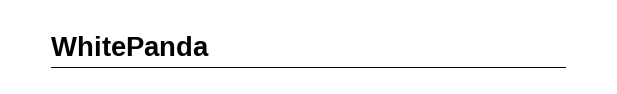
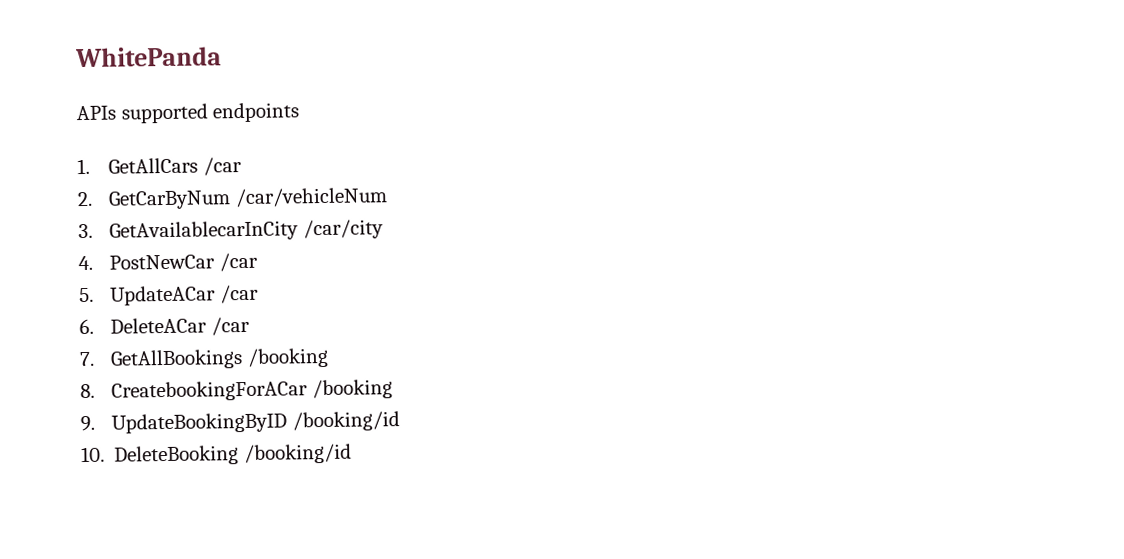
+ APIs supported endpoints
+ 1. GetAllCars /car
+ 2. GetCarByNum /car/vehicleNum
+ 3. GetAvailablecarInCity /car/city
+ 4. PostNewCar /car
+ 5. UpdateACar /car
+ 6. DeleteACar /car
+ 7. GetAllBookings /booking
+ 8. CreatebookingForACar /booking
+ 9. UpdateBookingByID /booking/id
+ 10. DeleteBooking /booking/id

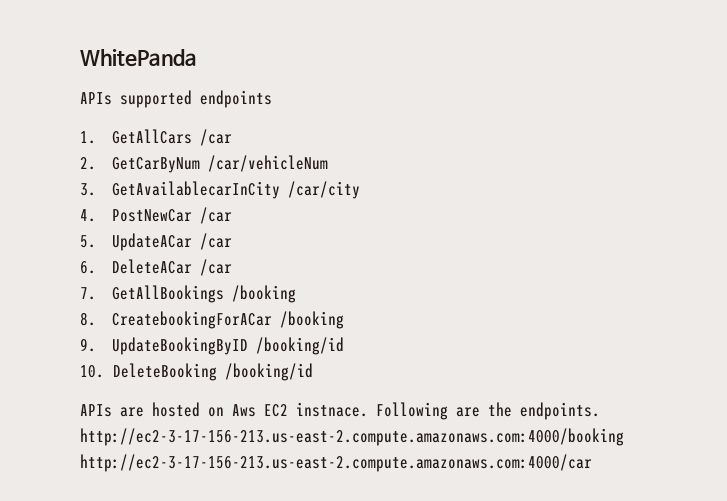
+ APIs are hosted on Aws EC2 instnace. Following are the endpoints. http://ec2-3-17-156-213.us-east-2.compute.amazonaws.com:4000/booking http://ec2-3-17-156-213.us-east-2.compute.amazonaws.com:4000/car

